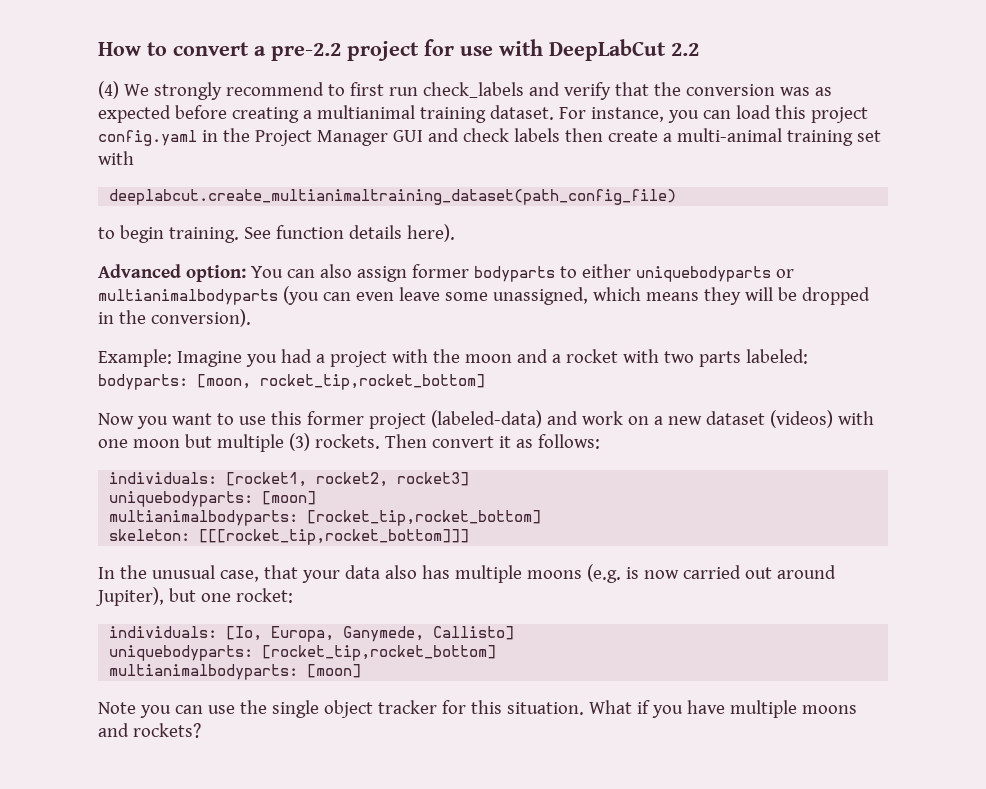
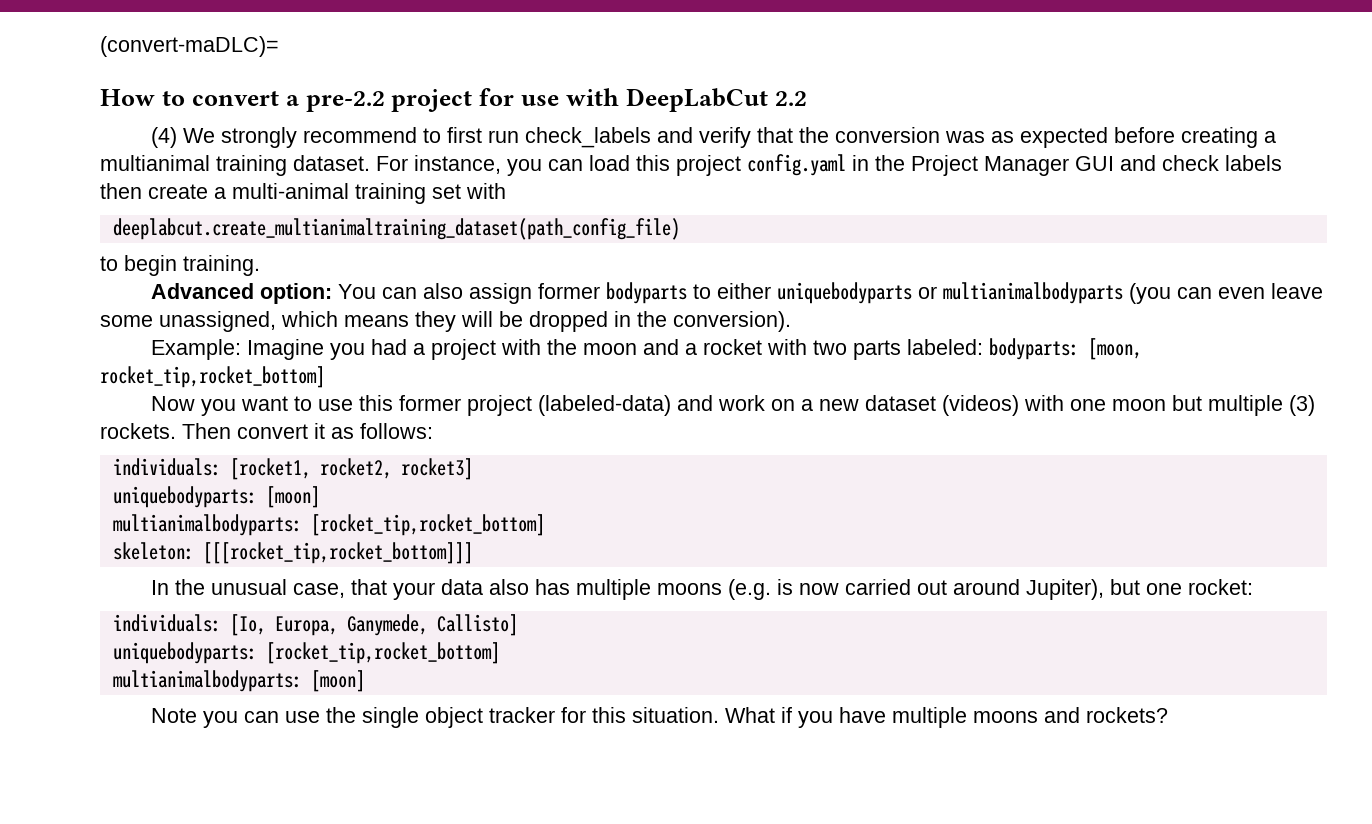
+ (convert-maDLC)=
- See function details here).

